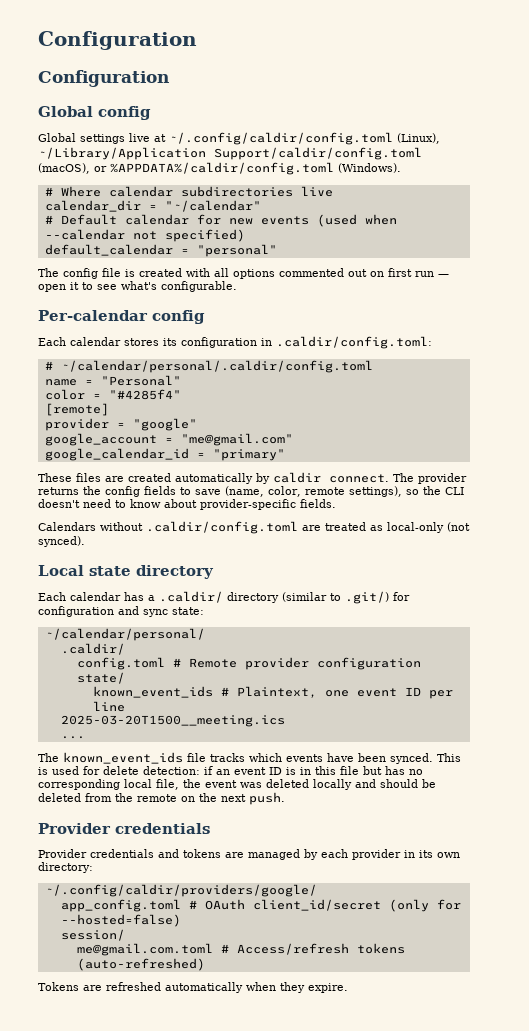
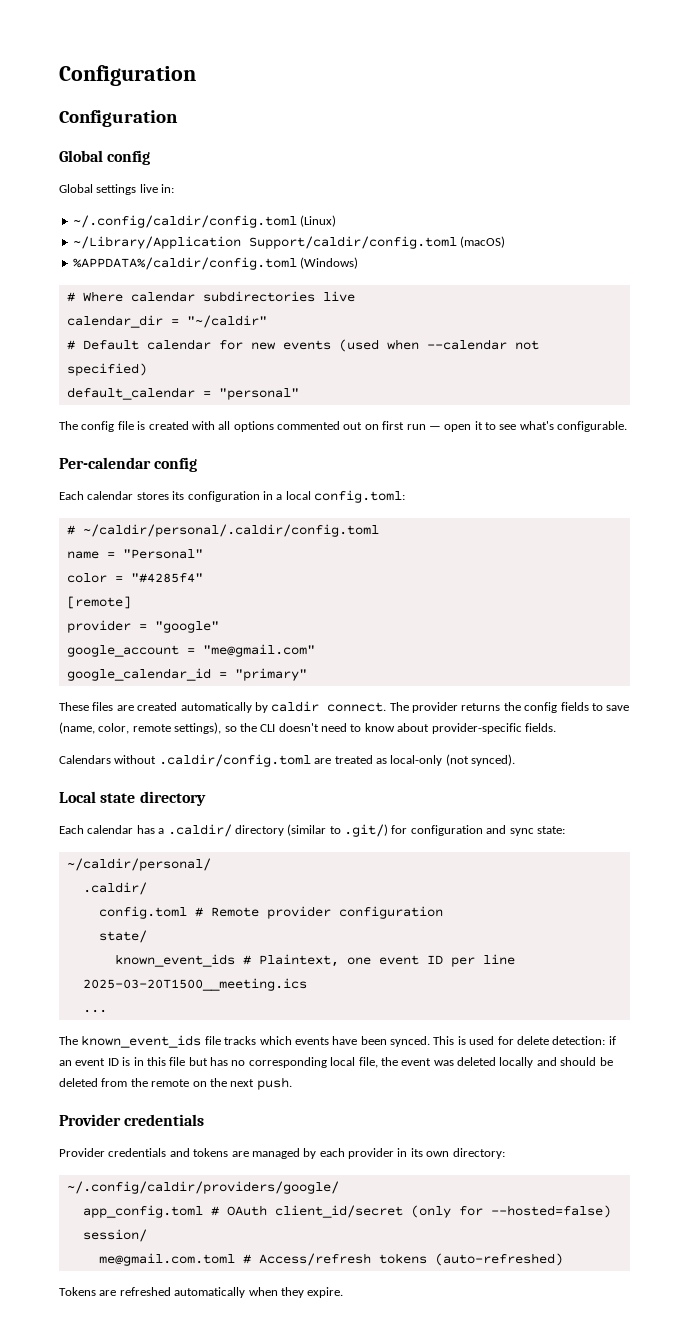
- Global settings live at ~/.config/caldir/config.toml (Linux), ~/Library/Application Support/caldir/config.toml (macOS), or %APPDATA%/caldir/config.toml (Windows).
+ Global settings live in:
+ ~/.config/caldir/config.toml (Linux)
+ ~/Library/Application Support/caldir/config.toml (macOS)
+ %APPDATA%/caldir/config.toml (Windows)
- calendar_dir = "~/calendar"
+ calendar_dir = "~/caldir"
- Each calendar stores its configuration in .caldir/config.toml:
- # ~/calendar/personal/.caldir/config.toml
+ Each calendar stores its configuration in a local config.toml:
+ # ~/caldir/personal/.caldir/config.toml
- ~/calendar/personal/
+ ~/caldir/personal/

